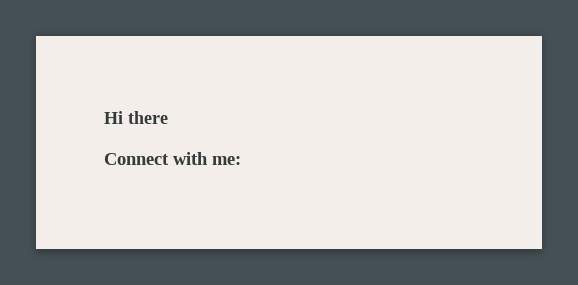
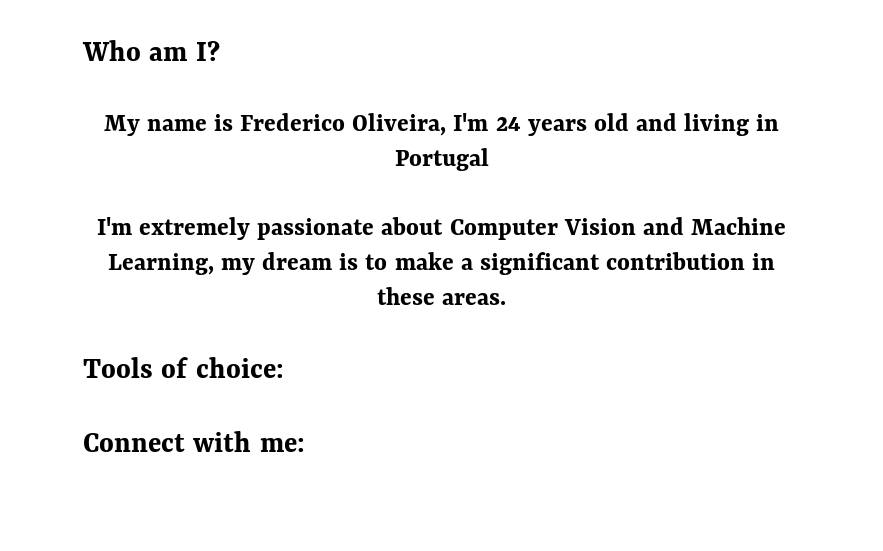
- Hi there
+ Who am I?
+ My name is Frederico Oliveira, I'm 24 years old and living in Portugal
+ I'm extremely passionate about Computer Vision and Machine Learning, my dream is to make a significant contribution in these areas.
+ Tools of choice:

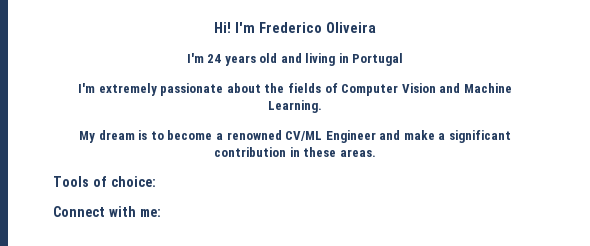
- Who am I?
- My name is Frederico Oliveira, I'm 24 years old and living in Portugal
+ Hi! I'm Frederico Oliveira
+ I'm 24 years old and living in Portugal
- I'm extremely passionate about Computer Vision and Machine Learning, my dream is to make a significant contribution in these areas.
+ I'm extremely passionate about the fields of Computer Vision and Machine Learning.
+ My dream is to become a renowned CV/ML Engineer and make a significant contribution in these areas.

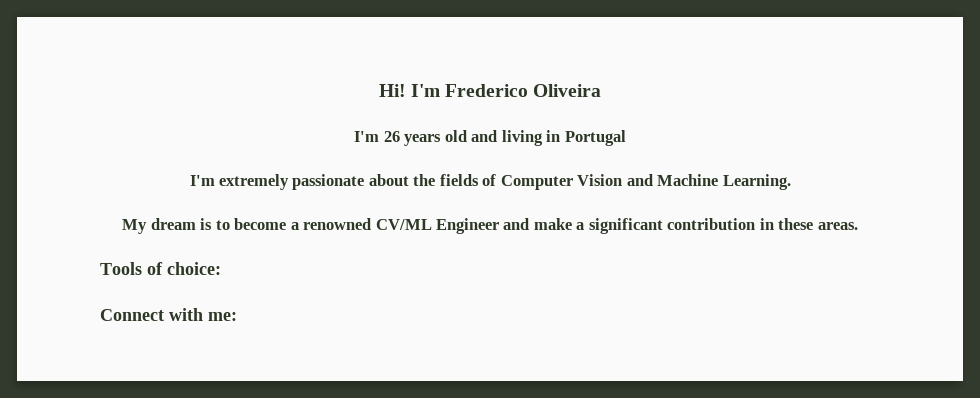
- I'm 24 years old and living in Portugal
+ I'm 26 years old and living in Portugal

